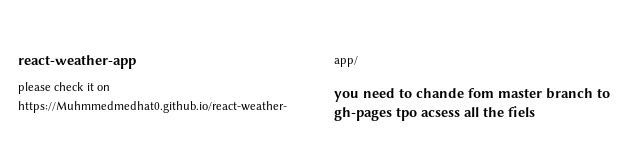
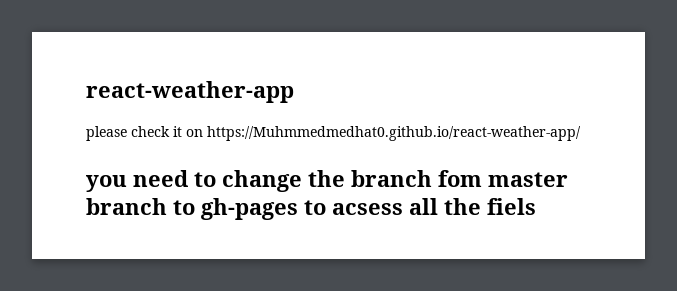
- you need to chande fom master branch to gh-pages tpo acsess all the fiels
+ you need to change the branch fom master branch to gh-pages to acsess all the fiels

